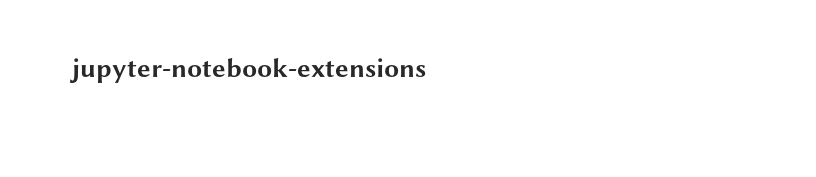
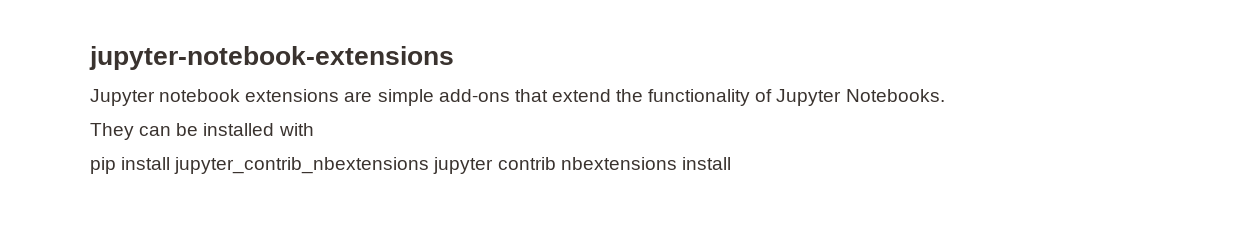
+ Jupyter notebook extensions are simple add-ons that extend the functionality of Jupyter Notebooks.
+ They can be installed with
+ pip install jupyter_contrib_nbextensions jupyter contrib nbextensions install

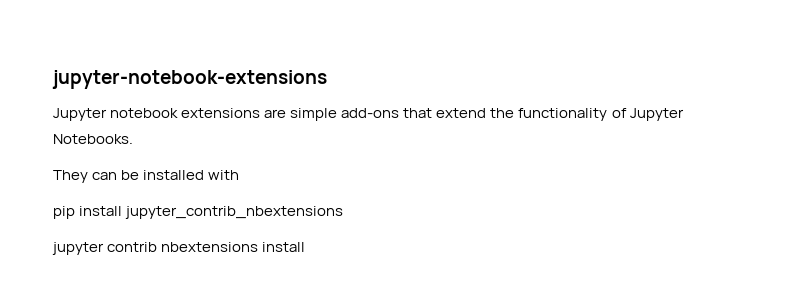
- pip install jupyter_contrib_nbextensions jupyter contrib nbextensions install
+ pip install jupyter_contrib_nbextensions
+ jupyter contrib nbextensions install

